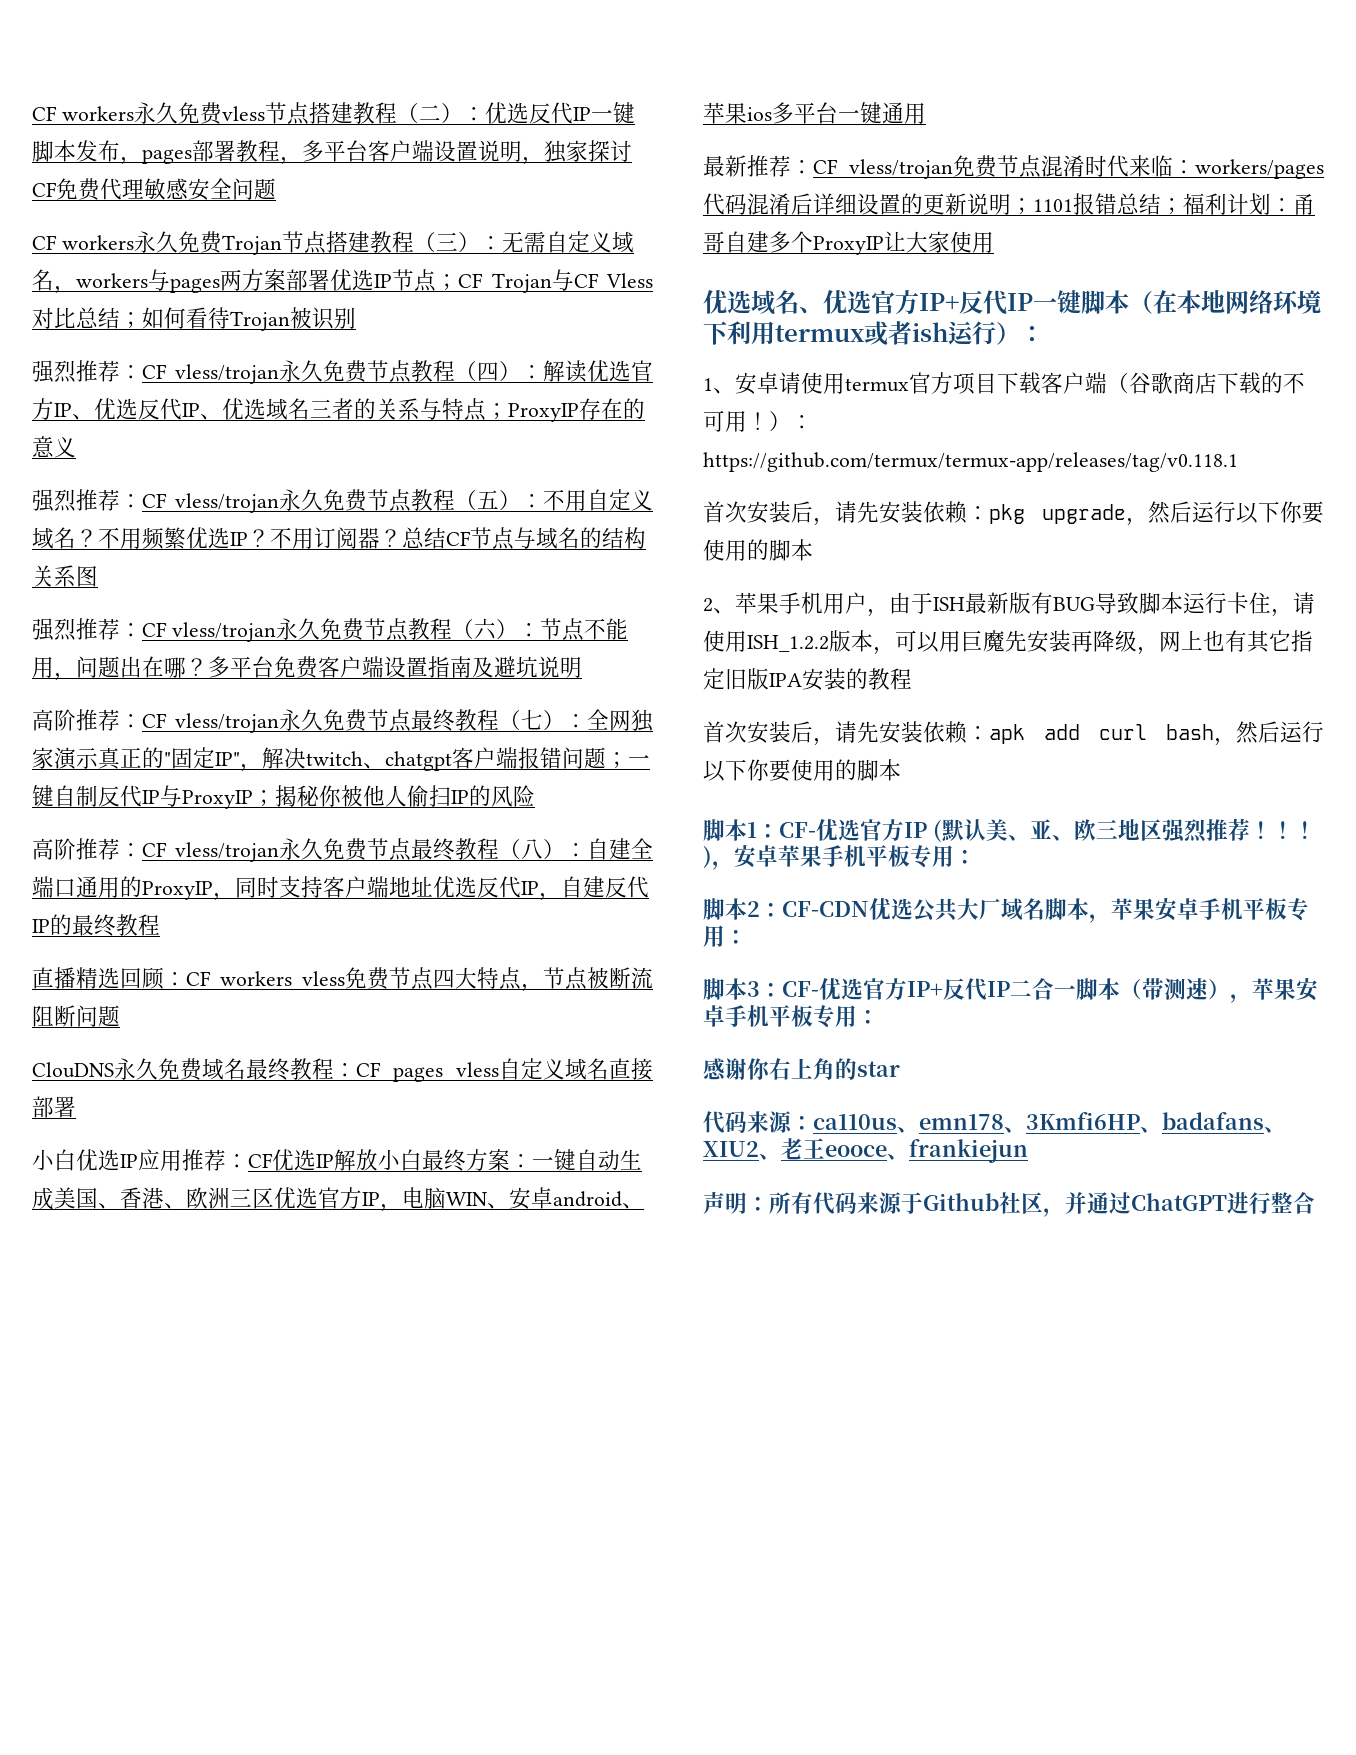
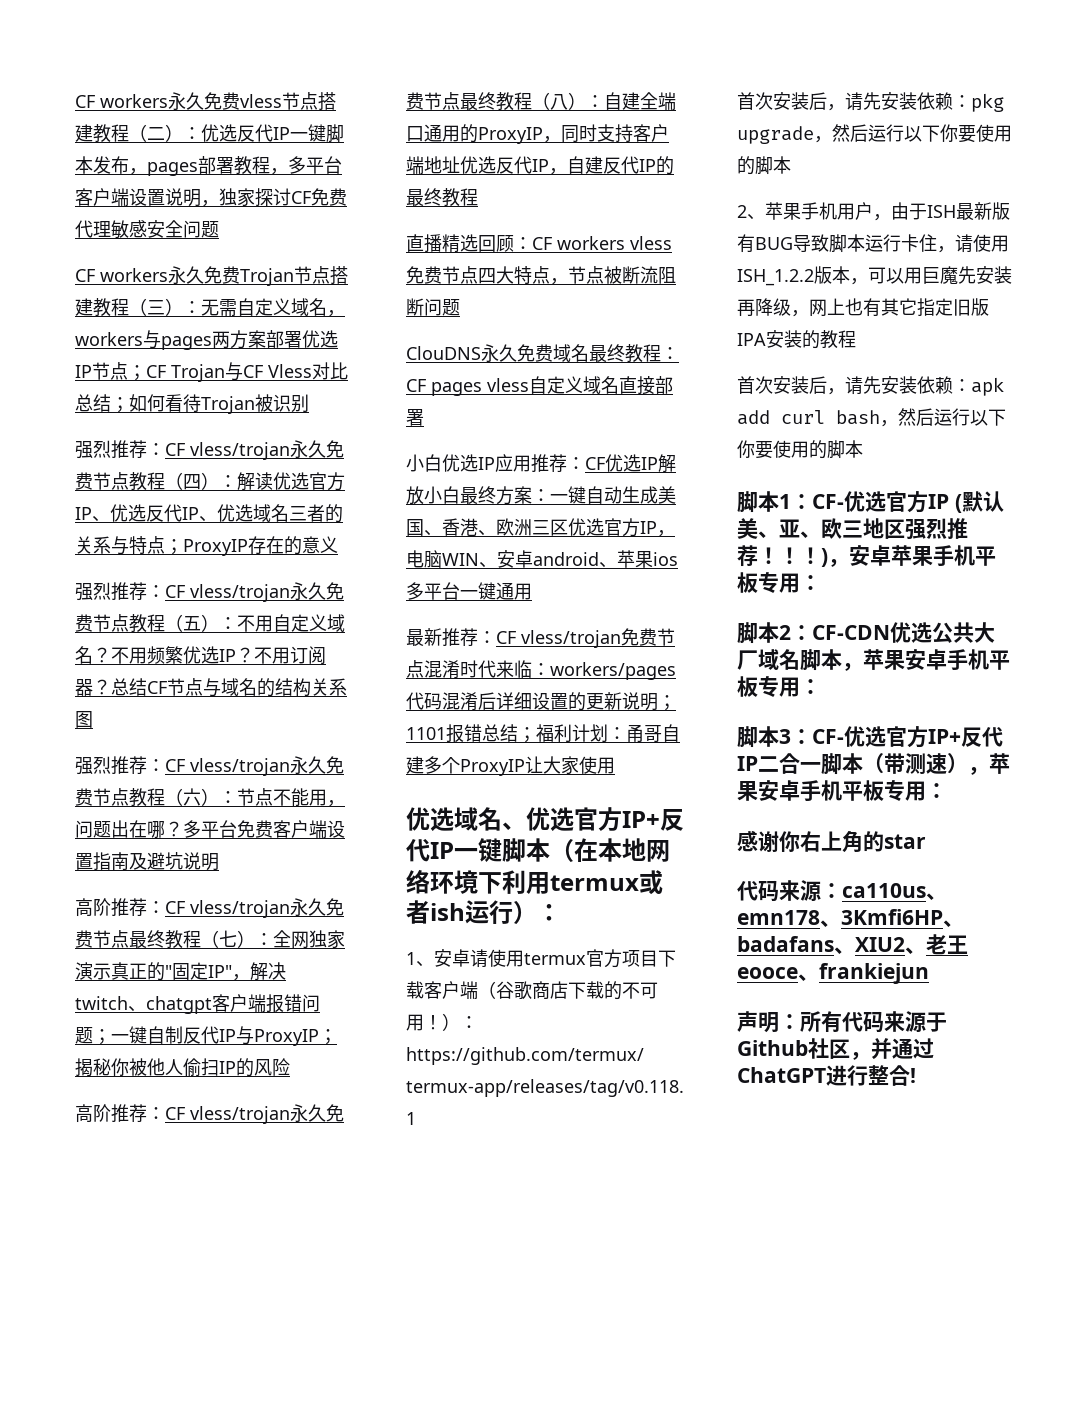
- 声明：所有代码来源于Github社区，并通过ChatGPT进行整合
+ 声明：所有代码来源于Github社区，并通过ChatGPT进行整合!

